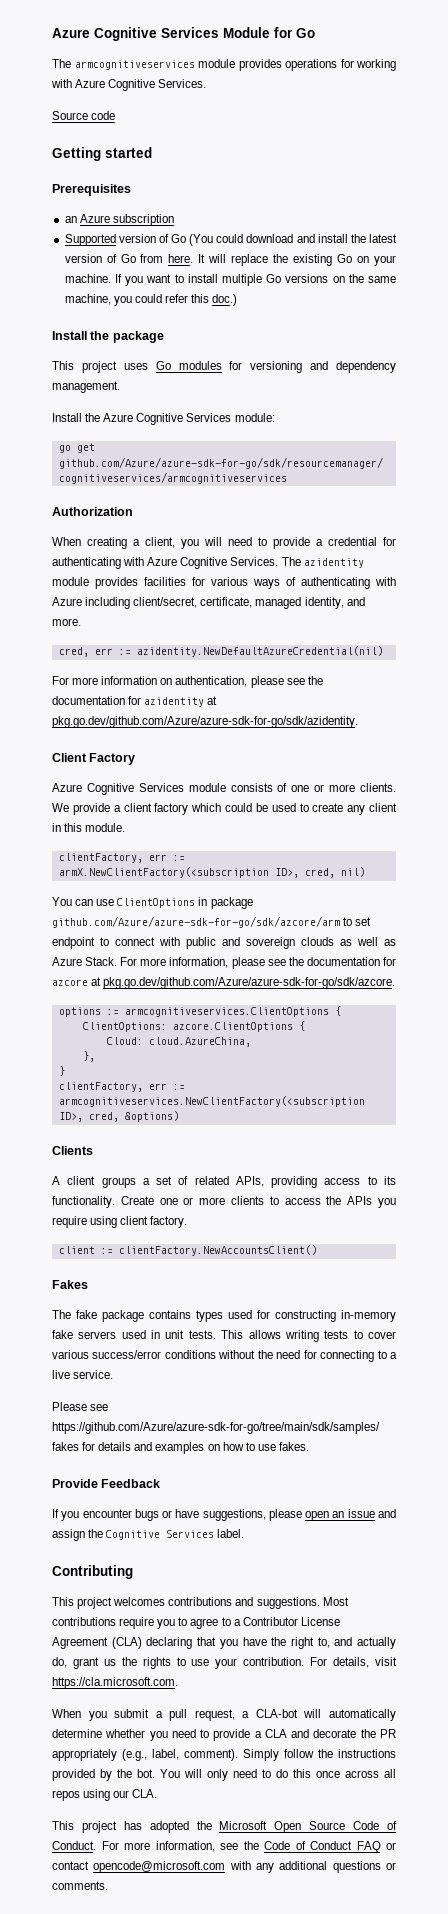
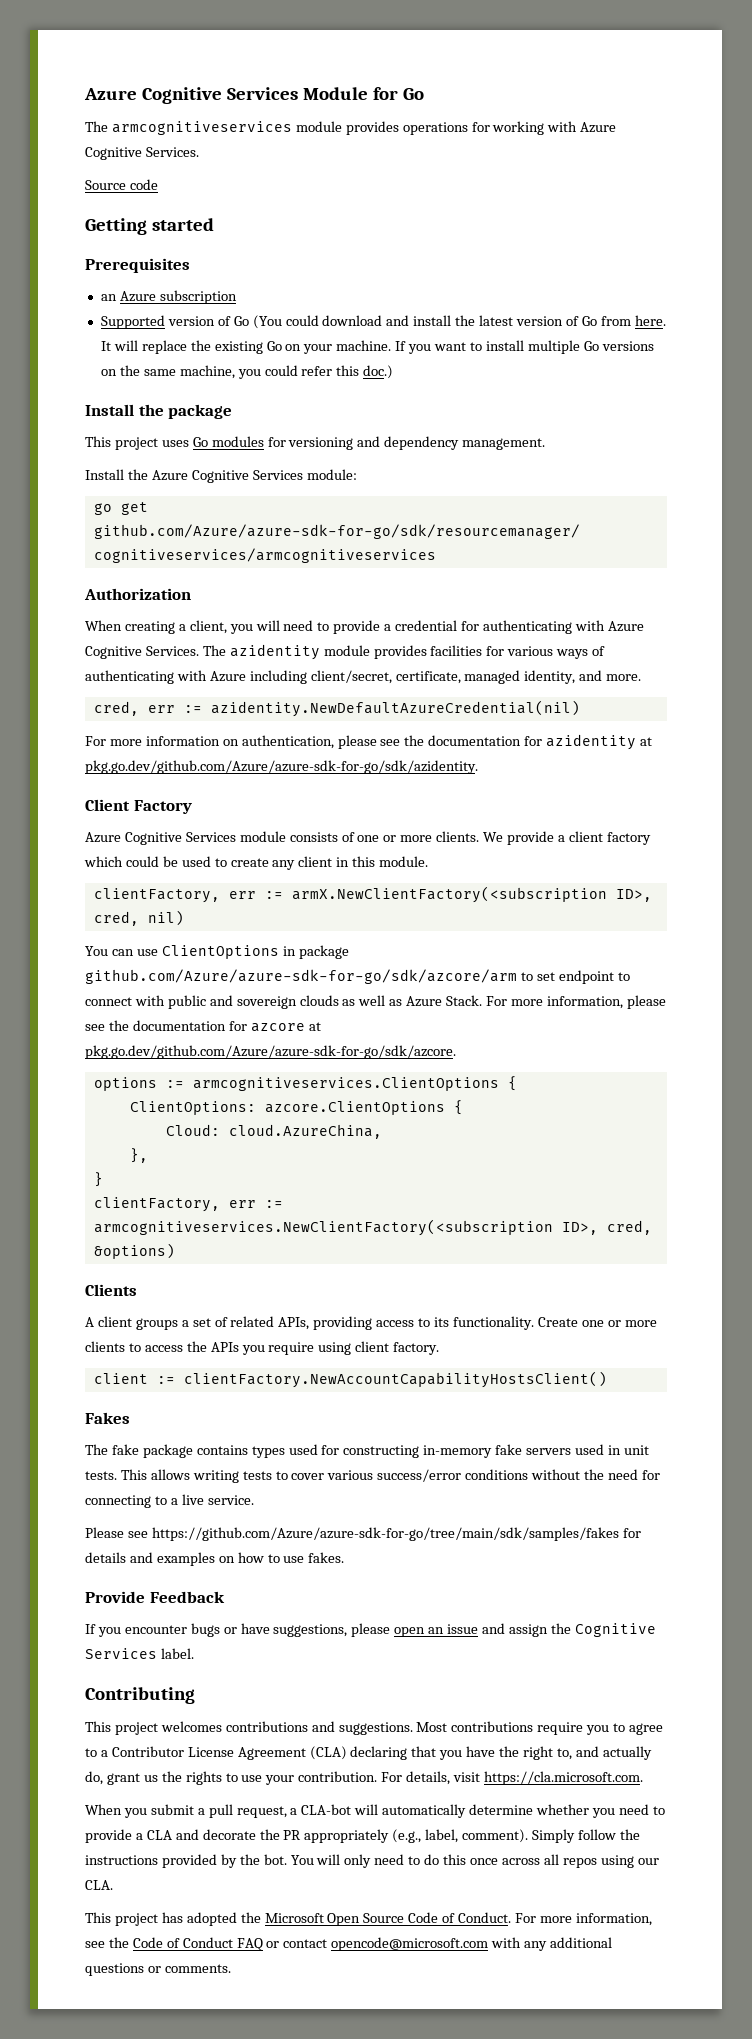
- client := clientFactory.NewAccountsClient()
+ client := clientFactory.NewAccountCapabilityHostsClient()

